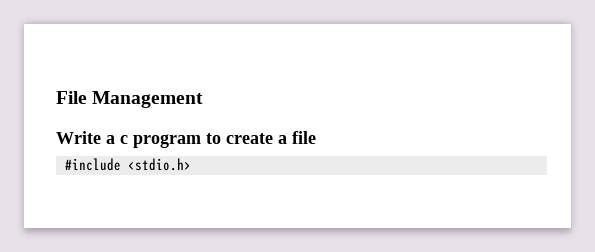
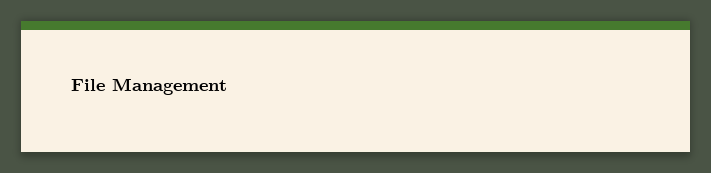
- Write a c program to create a file
- #include <stdio.h>

